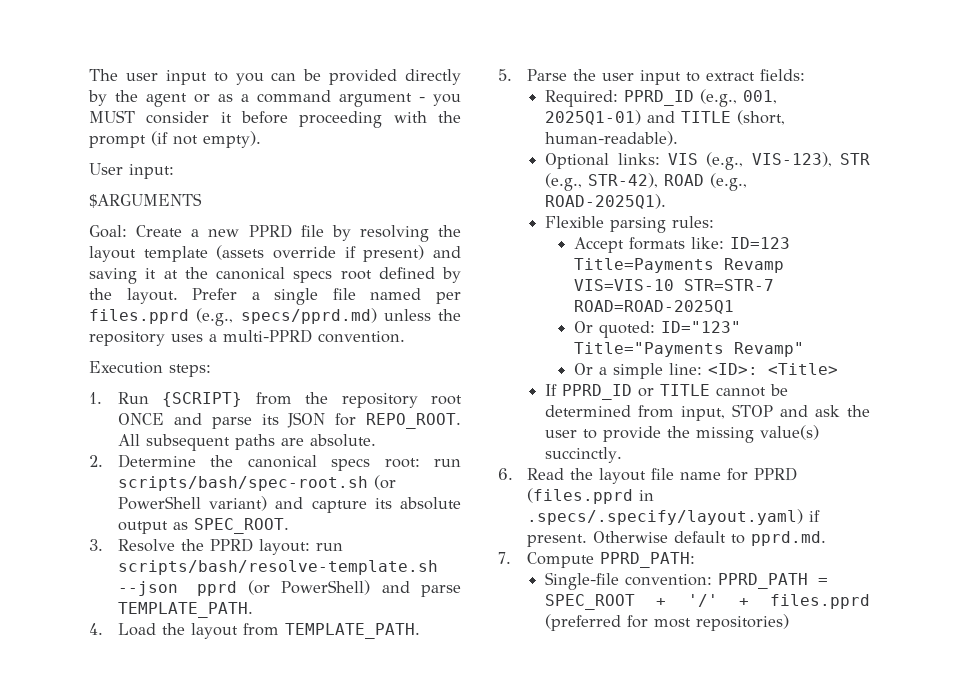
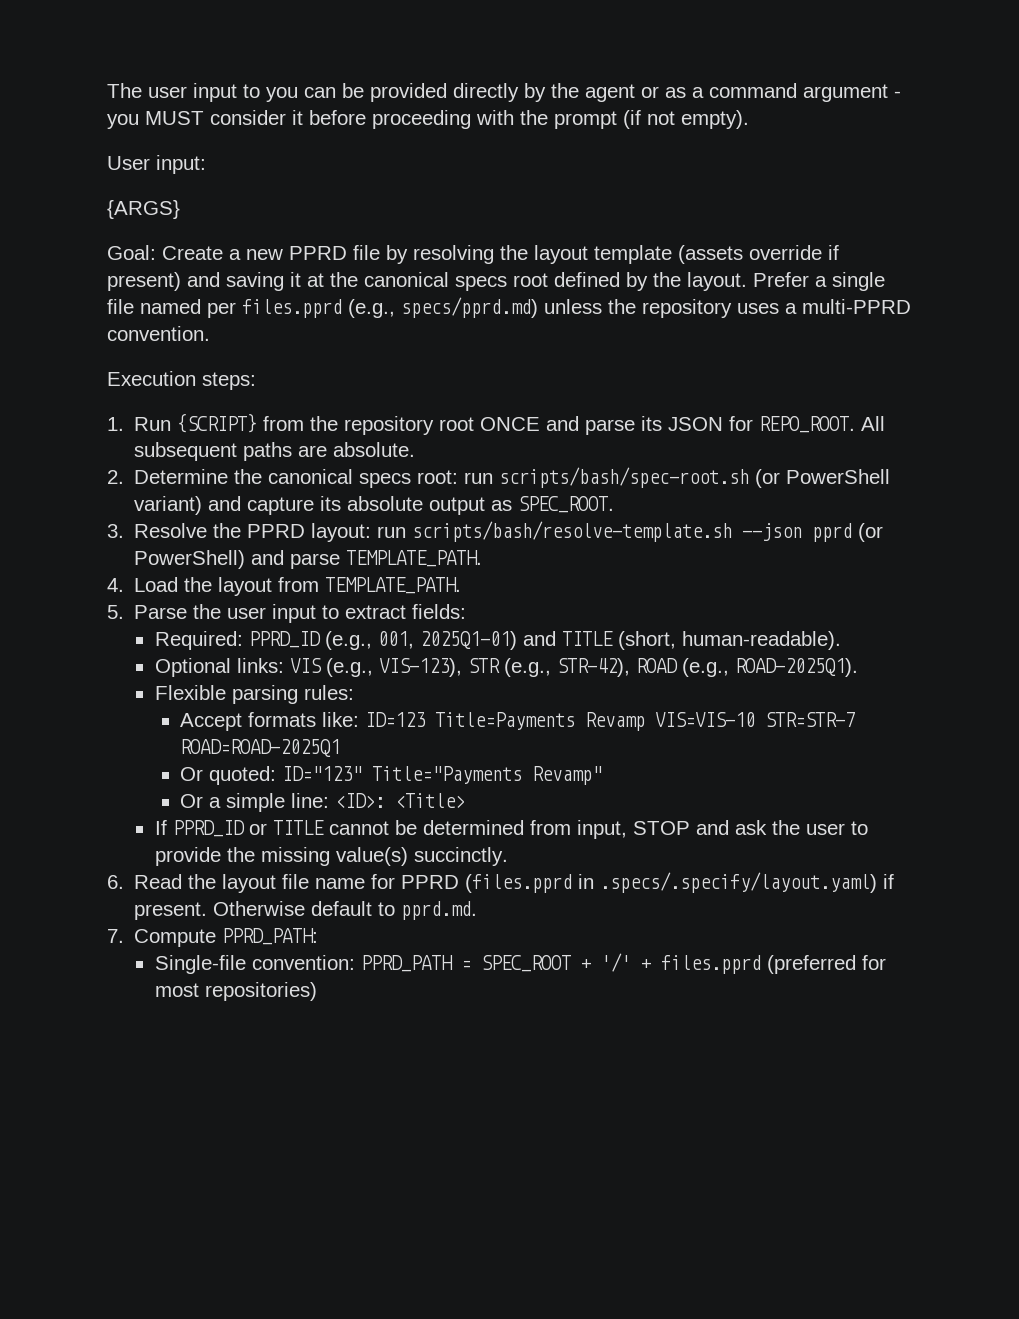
- $ARGUMENTS
+ {ARGS}

